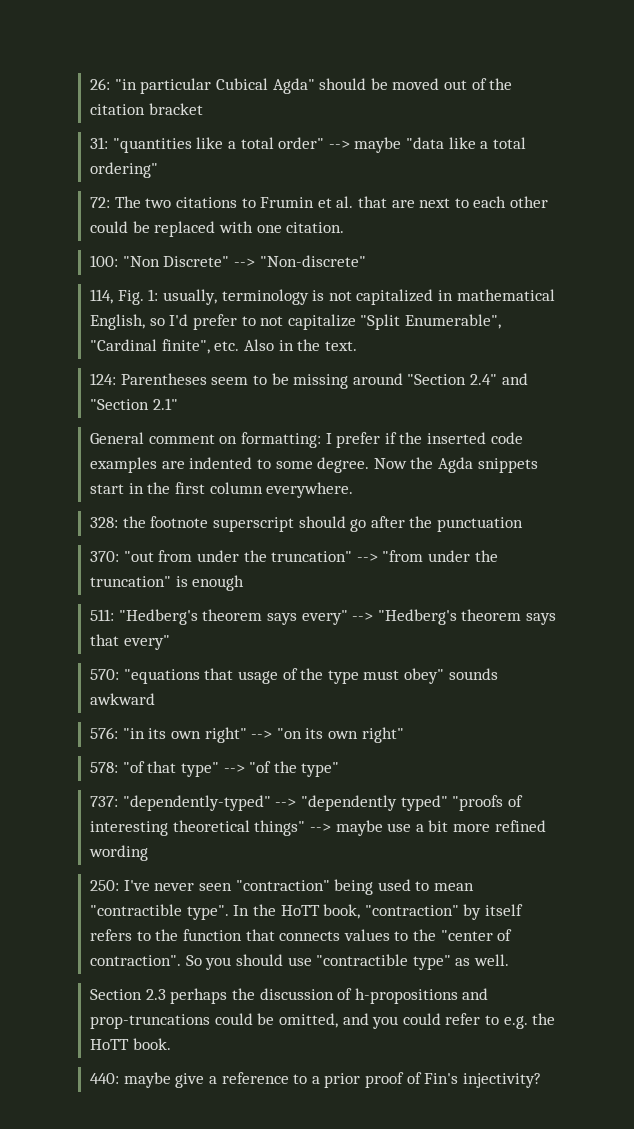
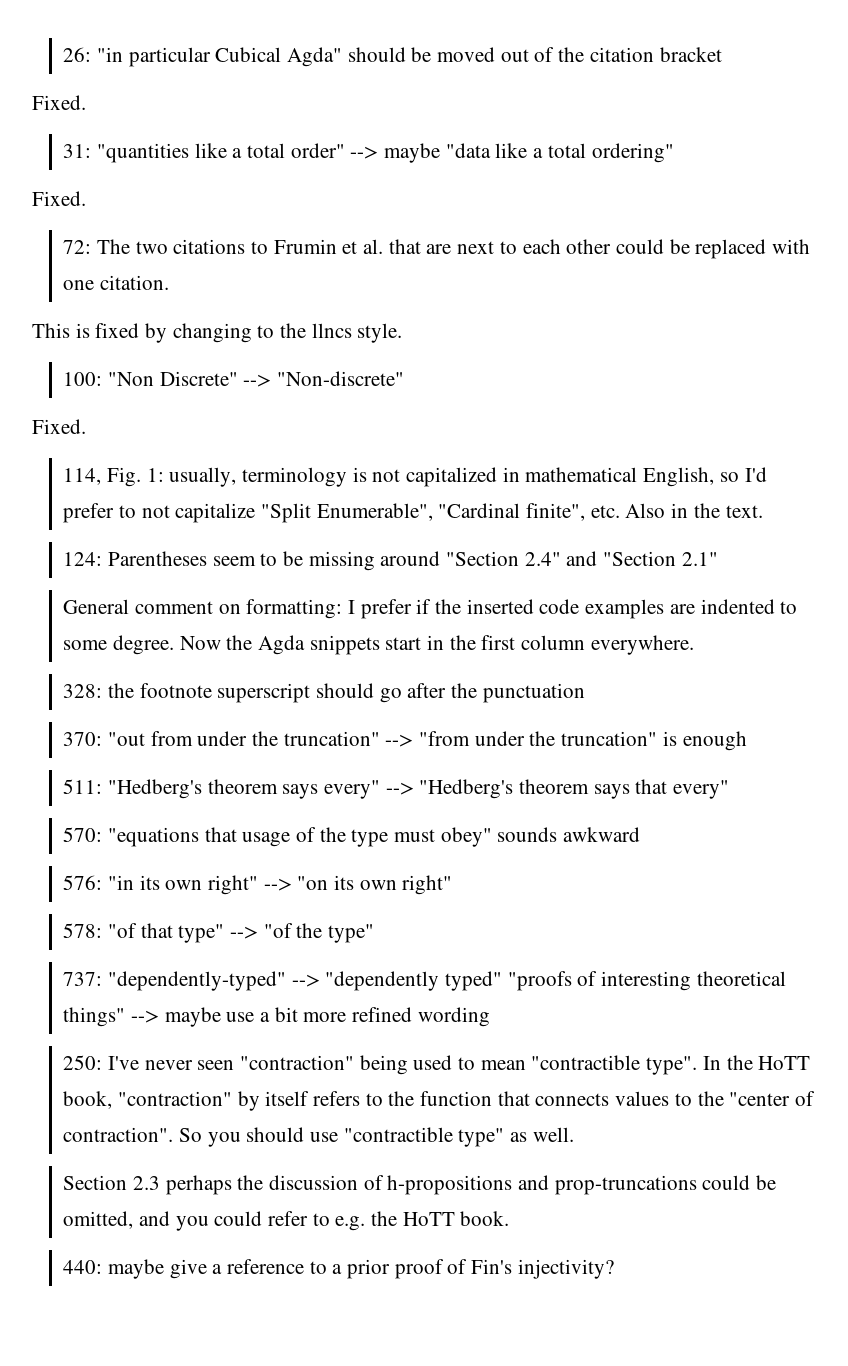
  26: "in particular Cubical Agda" should be moved out of the citation bracket
+ Fixed.
  31: "quantities like a total order" --> maybe "data like a total ordering"
+ Fixed.
+ This is fixed by changing to the llncs style.
  100: "Non Discrete" --> "Non-discrete"
+ Fixed.

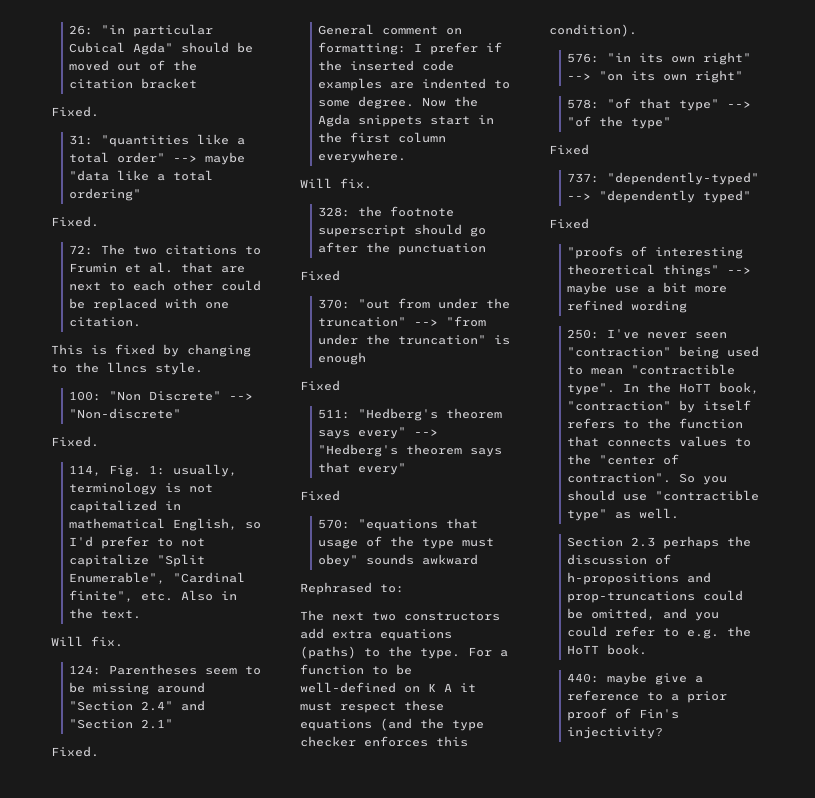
  114, Fig. 1: usually, terminology is not capitalized in mathematical English, so I'd prefer to not capitalize "Split Enumerable", "Cardinal finite", etc. Also in the text.
+ Will fix.
  124: Parentheses seem to be missing around "Section 2.4" and "Section 2.1"
+ Fixed.
  Now the Agda snippets start in the first column everywhere.
+ Will fix.
  328: the footnote superscript should go after the punctuation
+ Fixed
  370: "out from under the truncation" --> "from under the truncation" is enough
+ Fixed
  511: "Hedberg's theorem says every" --> "Hedberg's theorem says that every"
+ Fixed
+ Rephrased to:
+ The next two constructors add extra equations (paths) to the type. For a function to be well-defined on K A it must respect these equations (and the type checker enforces this condition).
  578: "of that type" --> "of the type"
+ Fixed
- 737: "dependently-typed" --> "dependently typed" "proofs of interesting theoretical things" --> maybe use a bit more refined wording
+ 737: "dependently-typed" --> "dependently typed"
+ Fixed
+ "proofs of interesting theoretical things" --> maybe use a bit more refined wording

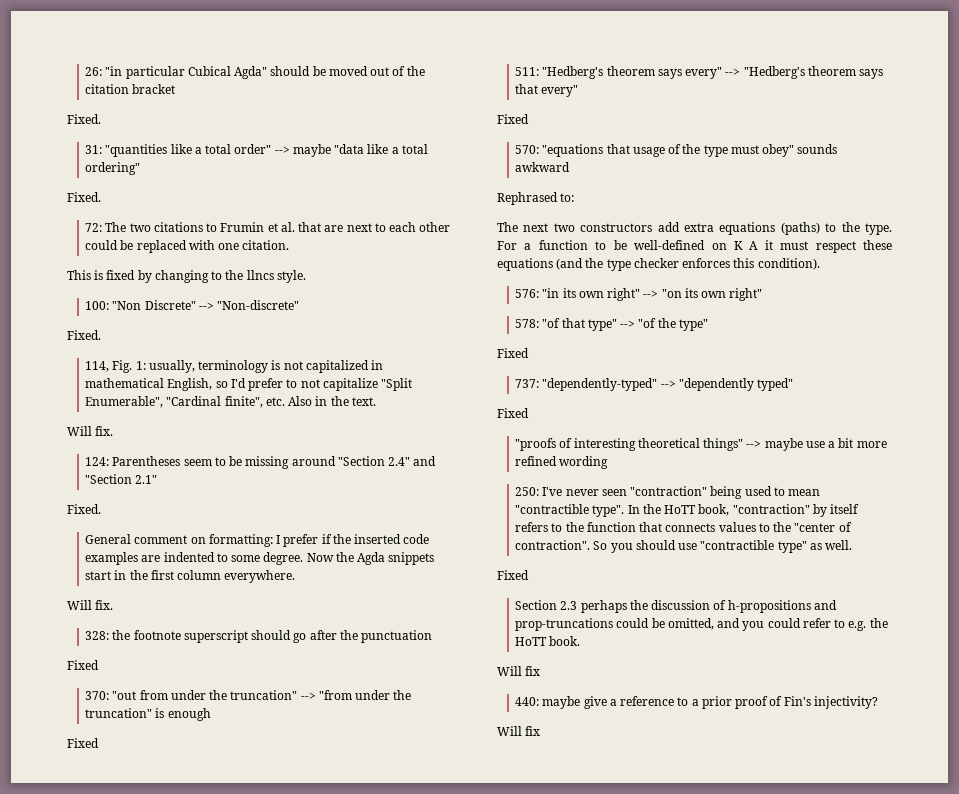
  So you should use "contractible type" as well.
+ Fixed
  Section 2.3 perhaps the discussion of h-propositions and prop-truncations could be omitted, and you could refer to e.g. the HoTT book.
+ Will fix
  440: maybe give a reference to a prior proof of Fin's injectivity?
+ Will fix

